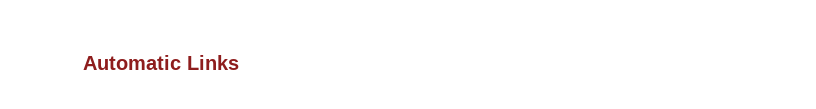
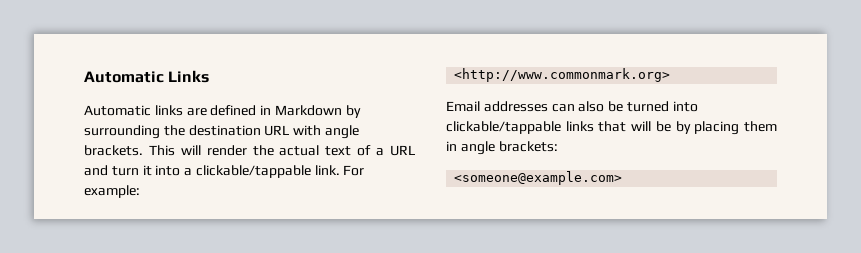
+ Automatic links are defined in Markdown by surrounding the destination URL with angle brackets. This will render the actual text of a URL and turn it into a clickable/tappable link. For example:
+ <http://www.commonmark.org>
+ Email addresses can also be turned into clickable/tappable links that will be by placing them in angle brackets:
+ <someone@example.com>

